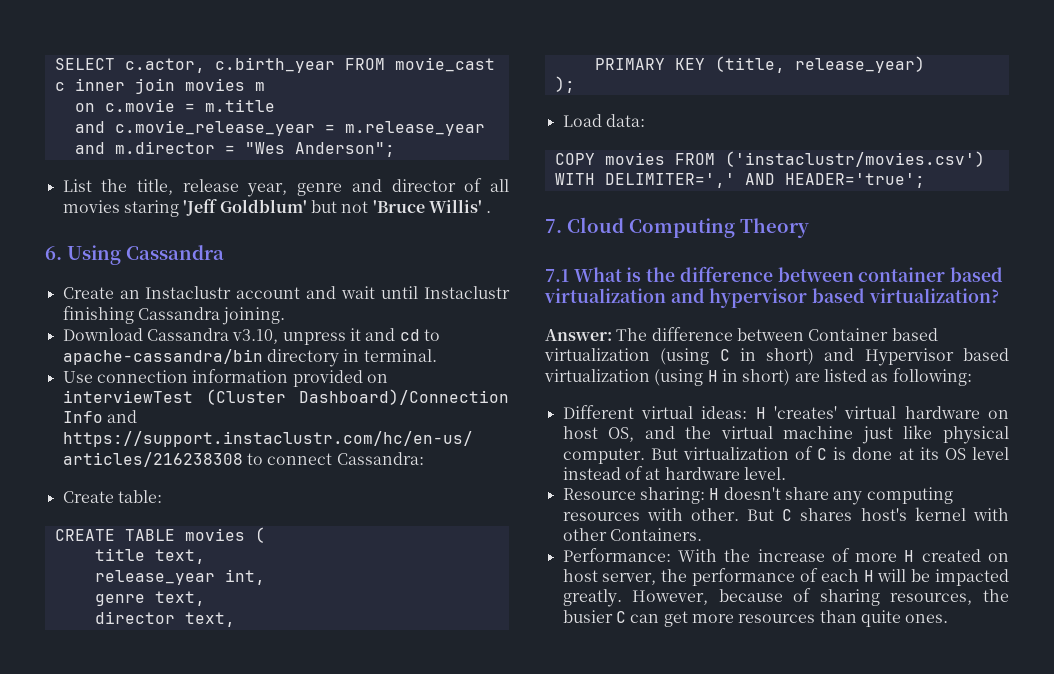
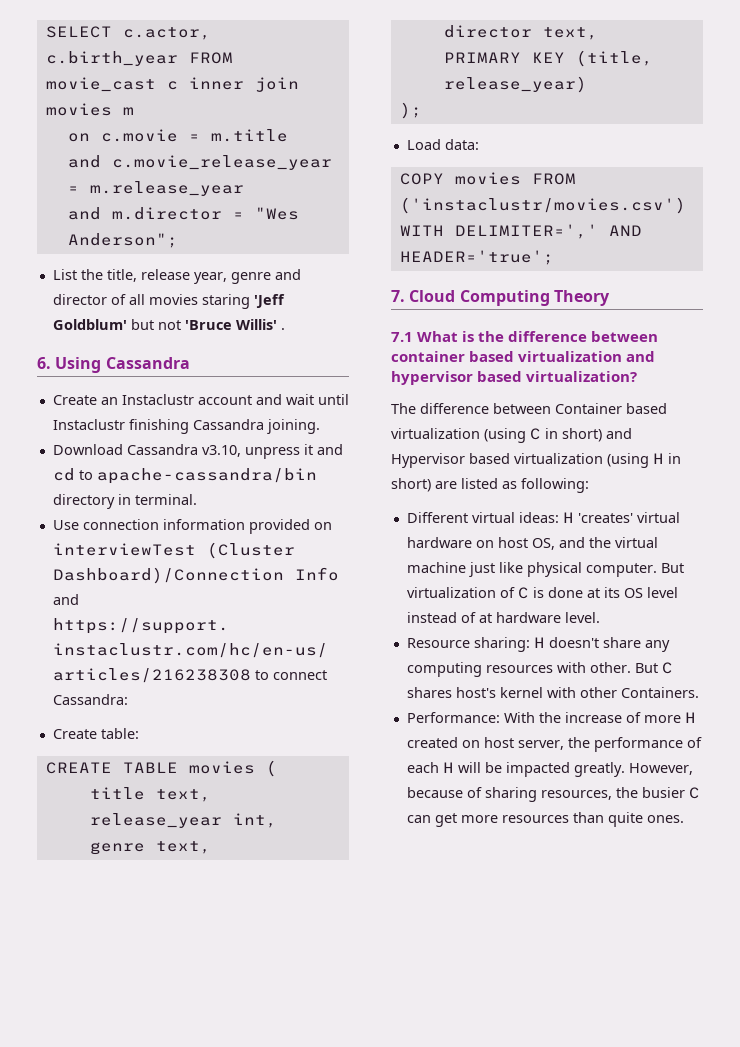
- Answer: The difference between Container based virtualization (using C in short) and Hypervisor based virtualization (using H in short) are listed as following:
+ The difference between Container based virtualization (using C in short) and Hypervisor based virtualization (using H in short) are listed as following:

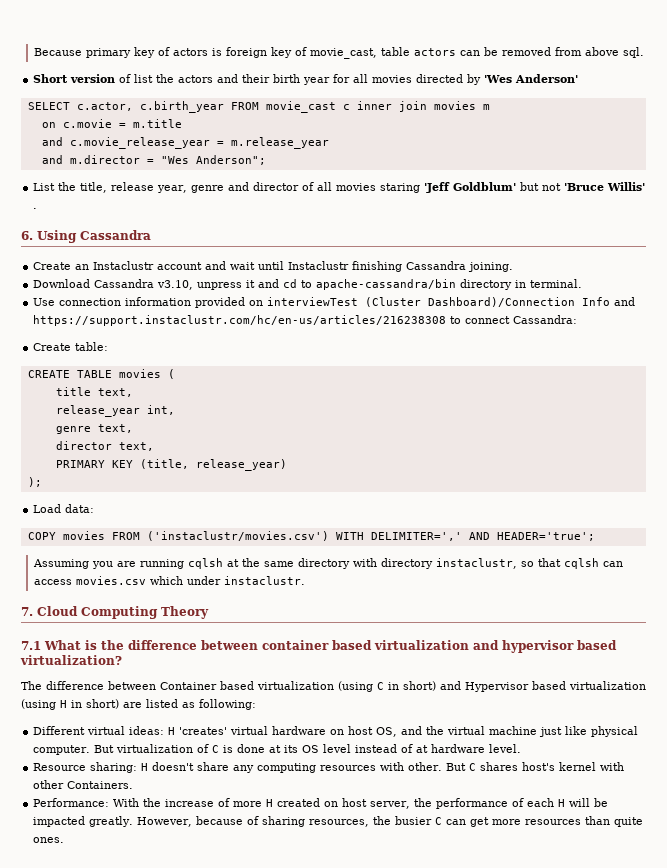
+ Because primary key of actors is foreign key of movie_cast, table actors can be removed from above sql.
+ Short version of list the actors and their birth year for all movies directed by 'Wes Anderson'
+ Assuming you are running cqlsh at the same directory with directory instaclustr, so that cqlsh can access movies.csv which under instaclustr.

